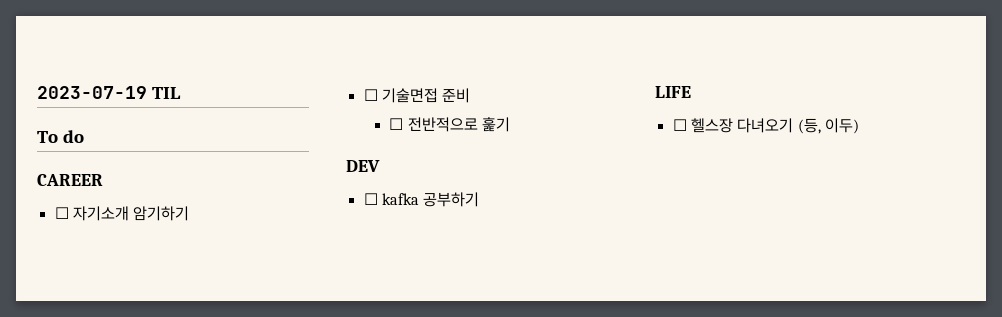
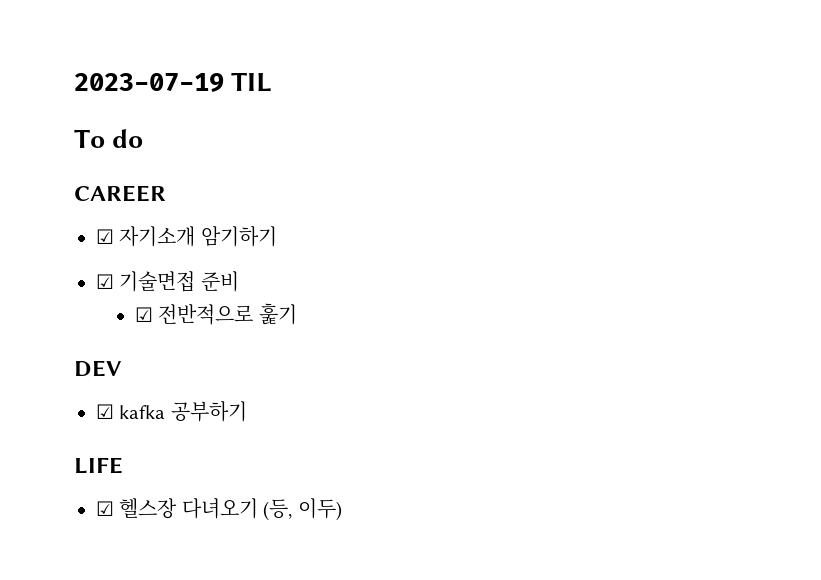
- ☐ 자기소개 암기하기
+ ☑ 자기소개 암기하기
- ☐ 기술면접 준비
+ ☑ 기술면접 준비
- ☐ 전반적으로 훑기
+ ☑ 전반적으로 훑기
- ☐ kafka 공부하기
+ ☑ kafka 공부하기
- ☐ 헬스장 다녀오기 (등, 이두)
+ ☑ 헬스장 다녀오기 (등, 이두)

